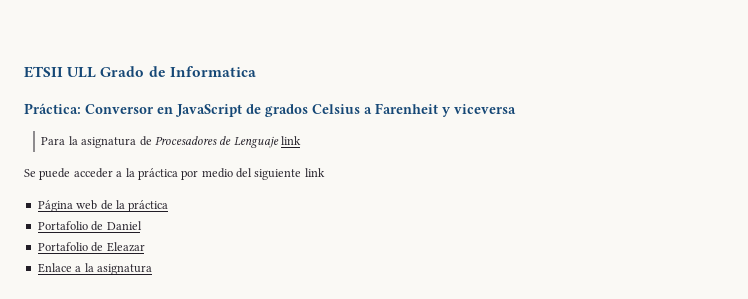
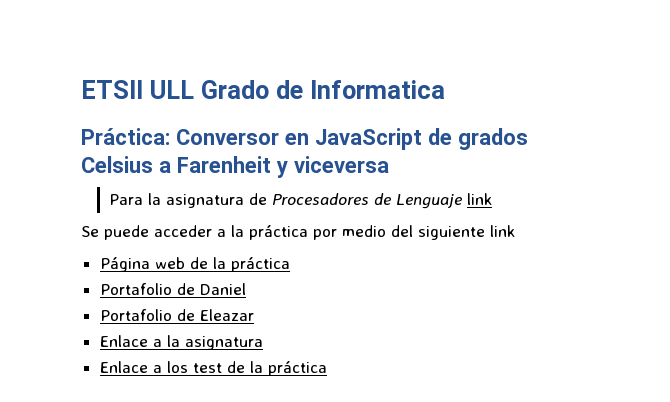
+ Enlace a los test de la práctica

